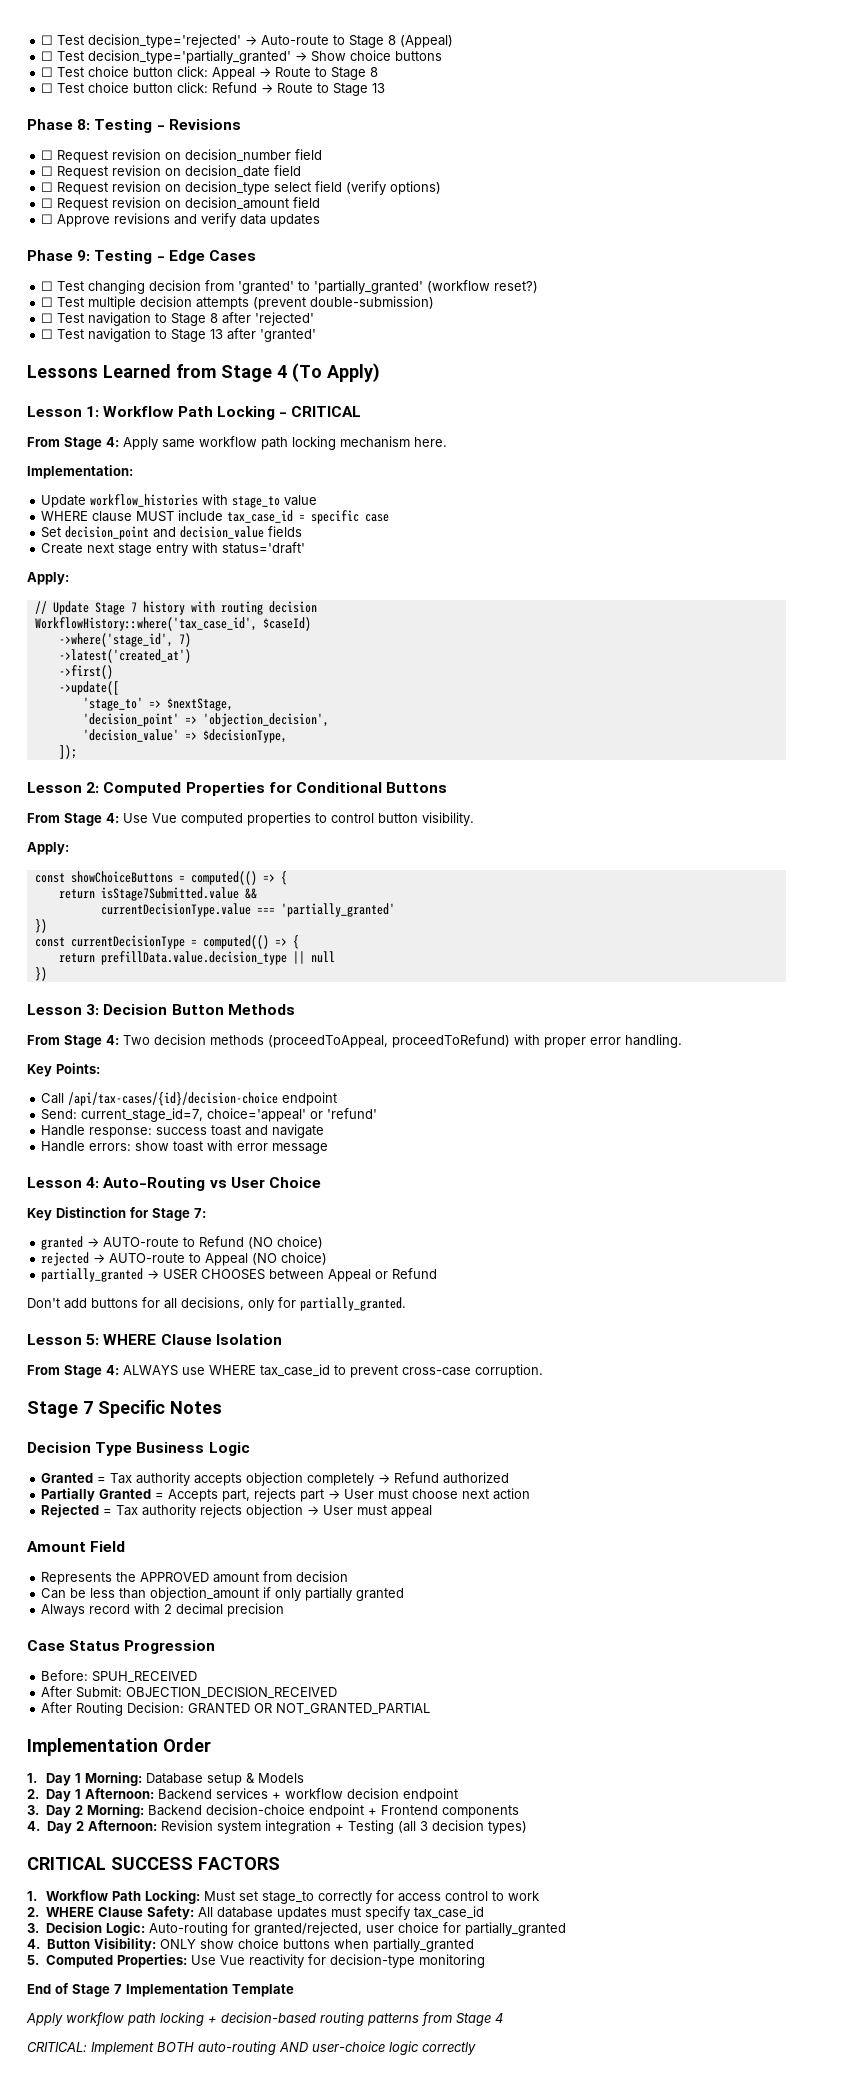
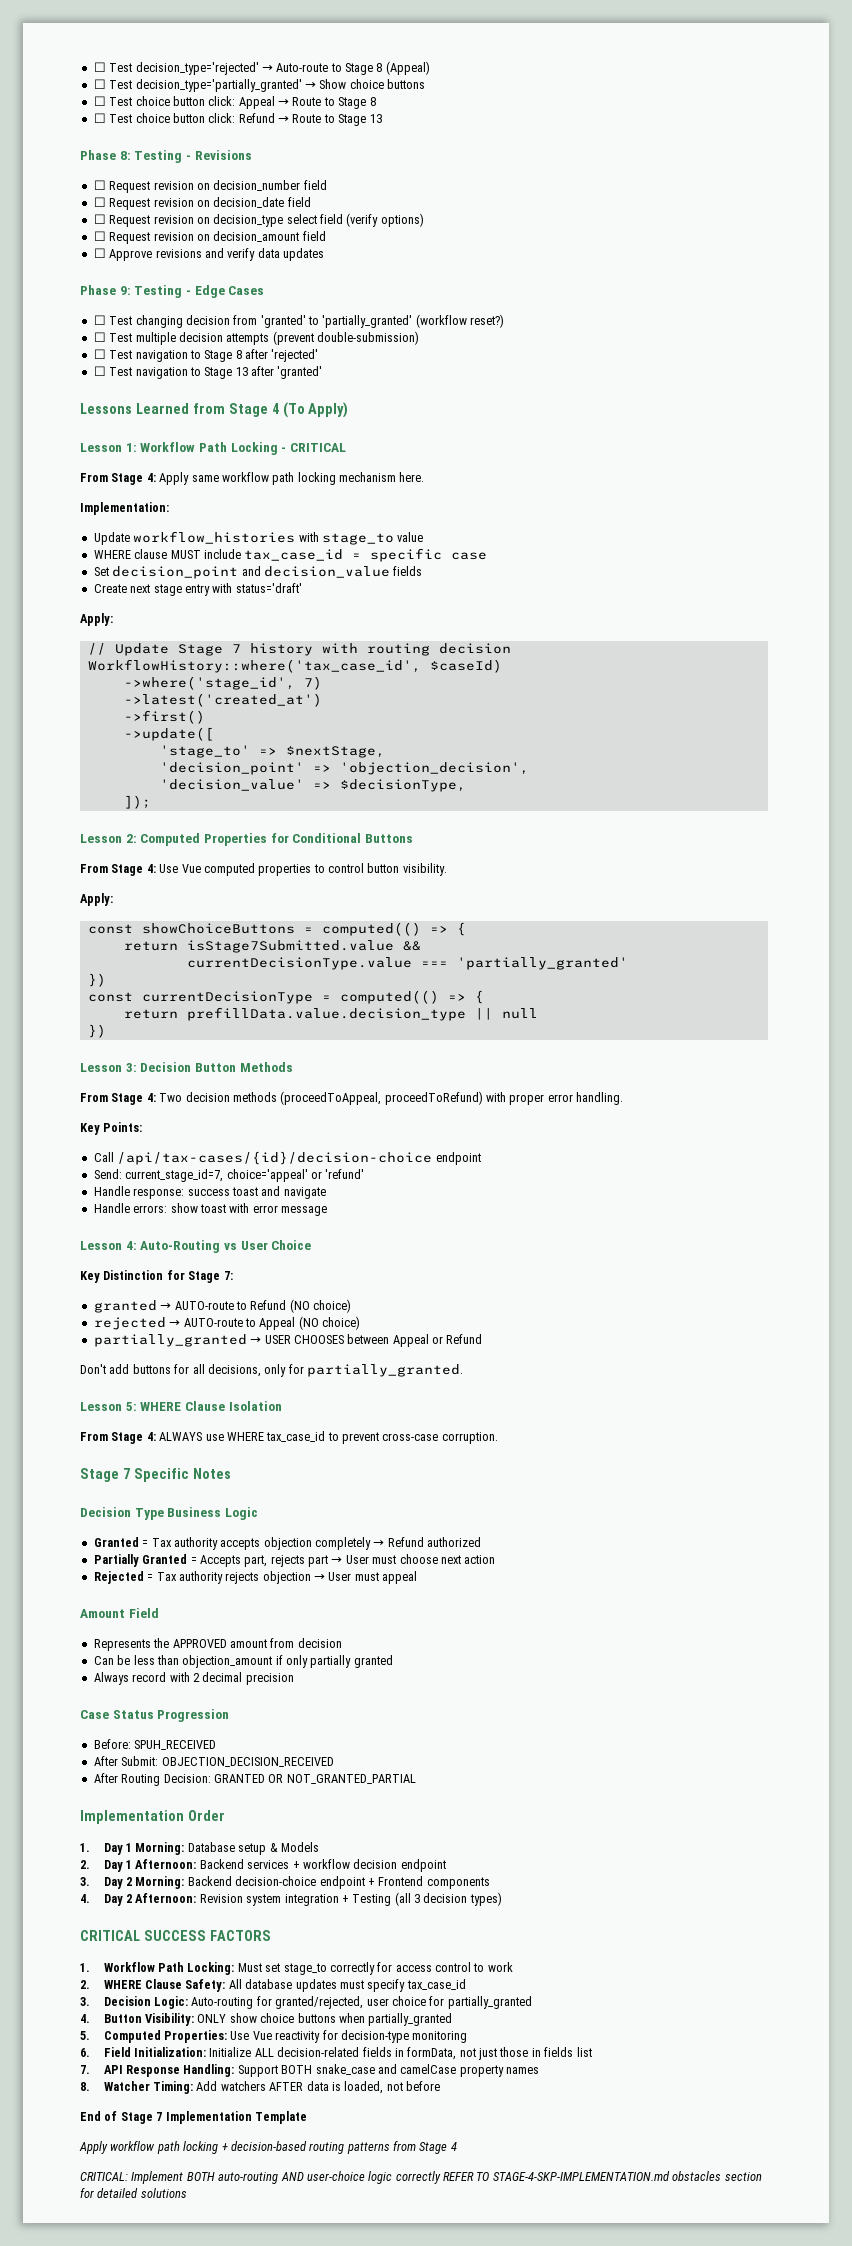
+ 6. Field Initialization: Initialize ALL decision-related fields in formData, not just those in fields list
+ 7. API Response Handling: Support BOTH snake_case and camelCase property names
+ 8. Watcher Timing: Add watchers AFTER data is loaded, not before
- CRITICAL: Implement BOTH auto-routing AND user-choice logic correctly
+ CRITICAL: Implement BOTH auto-routing AND user-choice logic correctly REFER TO STAGE-4-SKP-IMPLEMENTATION.md obstacles section for detailed solutions

